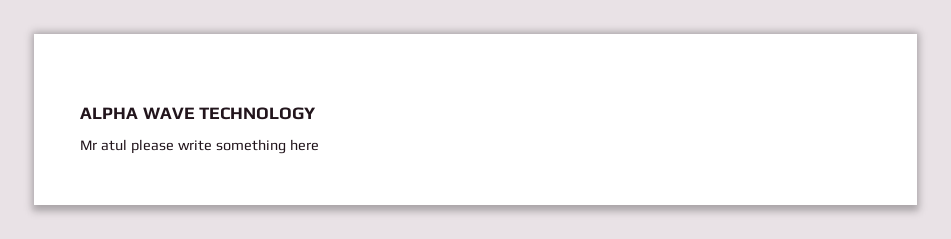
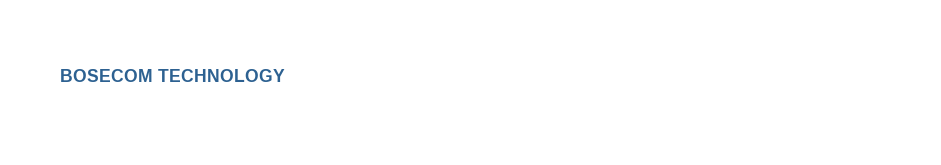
- ALPHA WAVE TECHNOLOGY
+ BOSECOM TECHNOLOGY
- Mr atul please write something here

